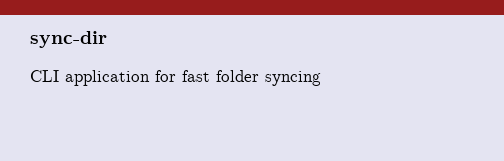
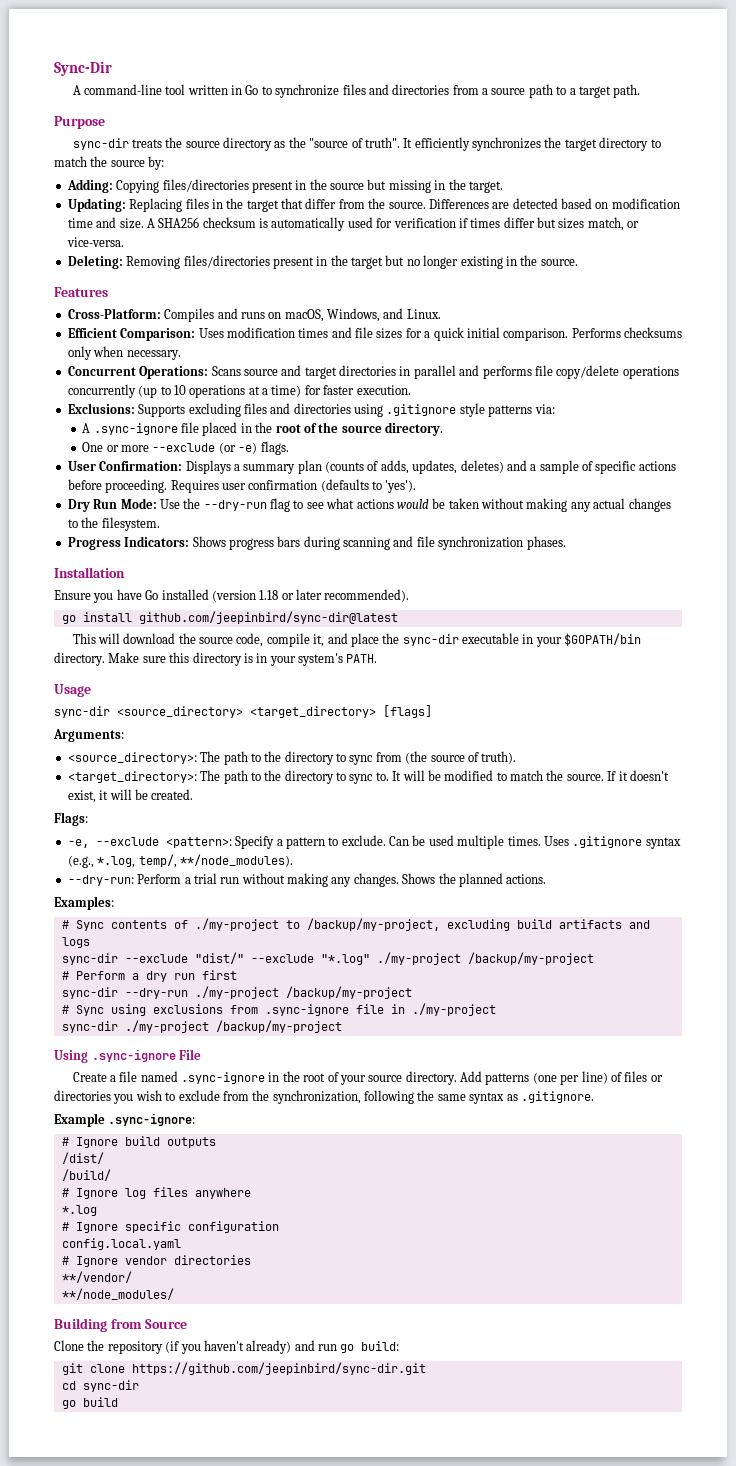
- sync-dir
- CLI application for fast folder syncing
+ Sync-Dir
+ A command-line tool written in Go to synchronize files and directories from a source path to a target path.
+ Purpose
+ sync-dir treats the source directory as the "source of truth". It efficiently synchronizes the target directory to match the source by:
+ Adding: Copying files/directories present in the source but missing in the target.
+ Updating: Replacing files in the target that differ from the source. Differences are detected based on modification time and size. A SHA256 checksum is automatically used for verification if times differ but sizes match, or vice-versa.
+ Deleting: Removing files/directories present in the target but no longer existing in the source.
+ Features
+ Cross-Platform: Compiles and runs on macOS, Windows, and Linux.
+ Efficient Comparison: Uses modification times and file sizes for a quick initial comparison. Performs checksums only when necessary.
+ Concurrent Operations: Scans source and target directories in parallel and performs file copy/delete operations concurrently (up to 10 operations at a time) for faster execution.
+ Exclusions: Supports excluding files and directories using .gitignore style patterns via:
+ A .sync-ignore file placed in the root of the source directory.
+ One or more --exclude (or -e) flags.
+ User Confirmation: Displays a summary plan (counts of adds, updates, deletes) and a sample of specific actions before proceeding. Requires user confirmation (defaults to 'yes').
+ Dry Run Mode: Use the --dry-run flag to see what actions would be taken without making any actual changes to the filesystem.
+ Progress Indicators: Shows progress bars during scanning and file synchronization phases.
+ Installation
+ Ensure you have Go installed (version 1.18 or later recommended).
+ go install github.com/jeepinbird/sync-dir@latest
+ This will download the source code, compile it, and place the sync-dir executable in your $GOPATH/bin directory. Make sure this directory is in your system's PATH.
+ Usage
+ sync-dir <source_directory> <target_directory> [flags]
+ Arguments:
+ <source_directory>: The path to the directory to sync from (the source of truth).
+ <target_directory>: The path to the directory to sync to. It will be modified to match the source. If it doesn't exist, it will be created.
+ Flags:
+ -e, --exclude <pattern>: Specify a pattern to exclude. Can be used multiple times. Uses .gitignore syntax (e.g., *.log, temp/, **/node_modules).
+ --dry-run: Perform a trial run without making any changes. Shows the planned actions.
+ Examples:
+ # Sync contents of ./my-project to /backup/my-project, excluding build artifacts and logs
+ sync-dir --exclude "dist/" --exclude "*.log" ./my-project /backup/my-project
+ # Perform a dry run first
+ sync-dir --dry-run ./my-project /backup/my-project
+ # Sync using exclusions from .sync-ignore file in ./my-project
+ sync-dir ./my-project /backup/my-project
+ Using .sync-ignore File
+ Create a file named .sync-ignore in the root of your source directory. Add patterns (one per line) of files or directories you wish to exclude from the synchronization, following the same syntax as .gitignore.
+ Example .sync-ignore:
+ # Ignore build outputs
+ /dist/
+ /build/
+ # Ignore log files anywhere
+ *.log
+ # Ignore specific configuration
+ config.local.yaml
+ # Ignore vendor directories
+ **/vendor/
+ **/node_modules/
+ Building from Source
+ Clone the repository (if you haven't already) and run go build:
+ git clone https://github.com/jeepinbird/sync-dir.git
+ cd sync-dir
+ go build

